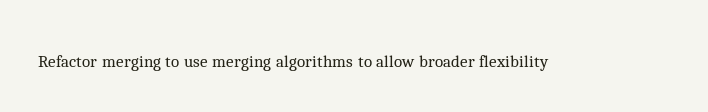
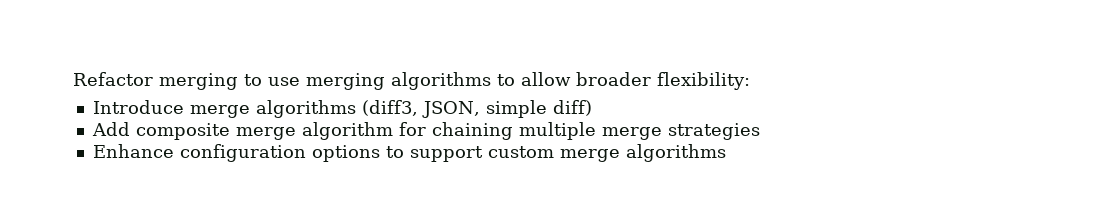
- Refactor merging to use merging algorithms to allow broader flexibility
+ Refactor merging to use merging algorithms to allow broader flexibility:
+ Introduce merge algorithms (diff3, JSON, simple diff)
+ Add composite merge algorithm for chaining multiple merge strategies
+ Enhance configuration options to support custom merge algorithms

